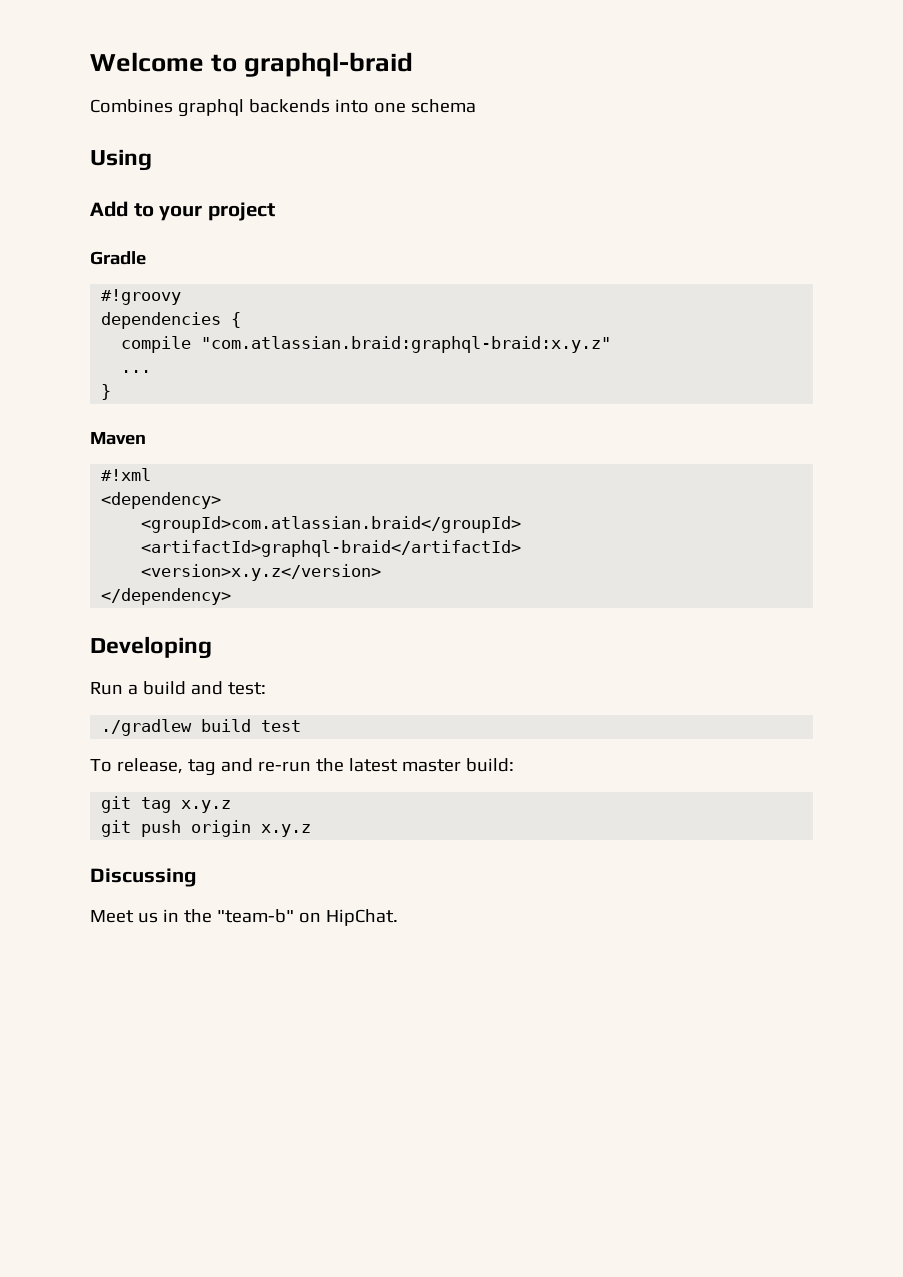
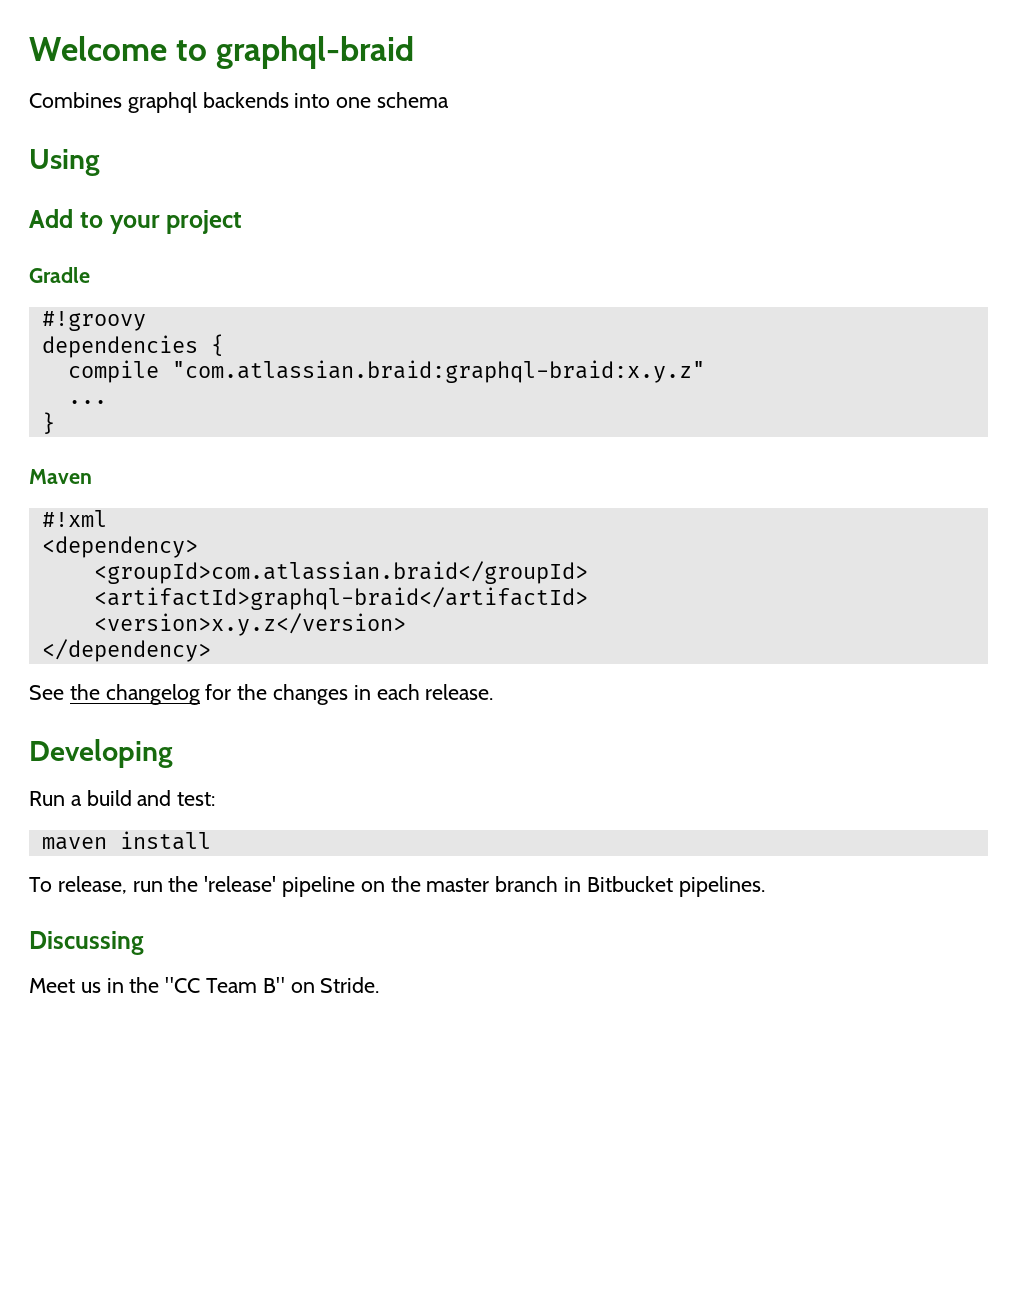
+ See the changelog for the changes in each release.
- ./gradlew build test
+ maven install
- To release, tag and re-run the latest master build:
- git tag x.y.z
- git push origin x.y.z
+ To release, run the 'release' pipeline on the master branch in Bitbucket pipelines.
- Meet us in the "team-b" on HipChat.
+ Meet us in the "CC Team B" on Stride.

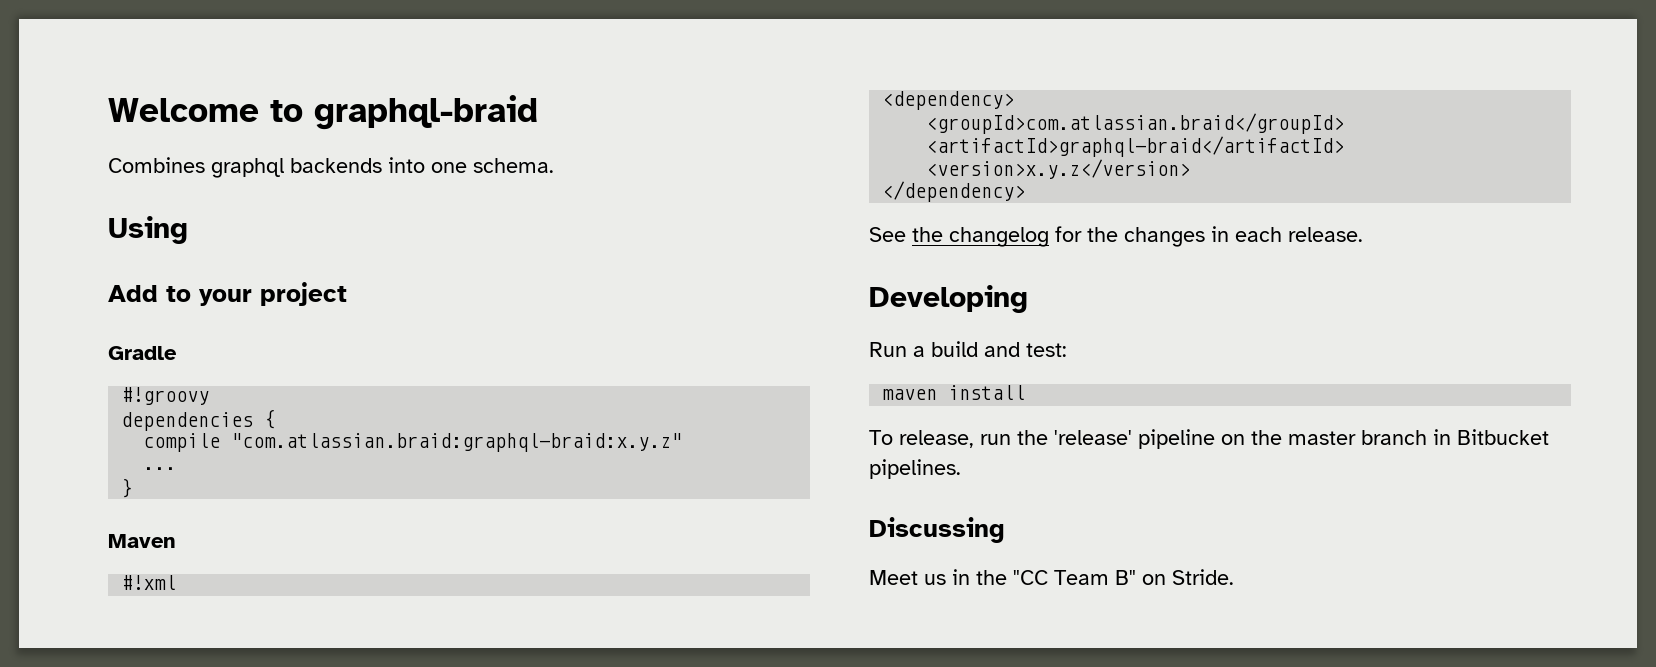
- Combines graphql backends into one schema
+ Combines graphql backends into one schema.

